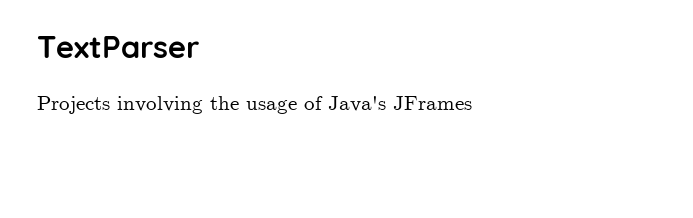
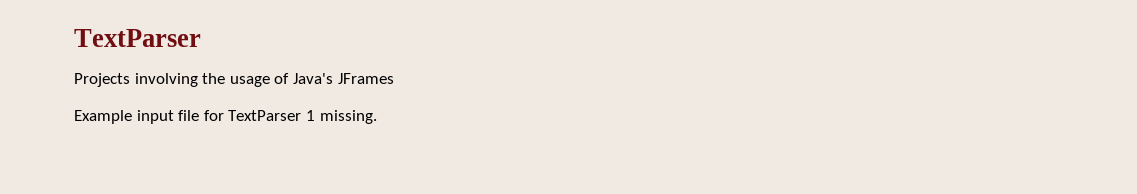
+ Example input file for TextParser 1 missing.

